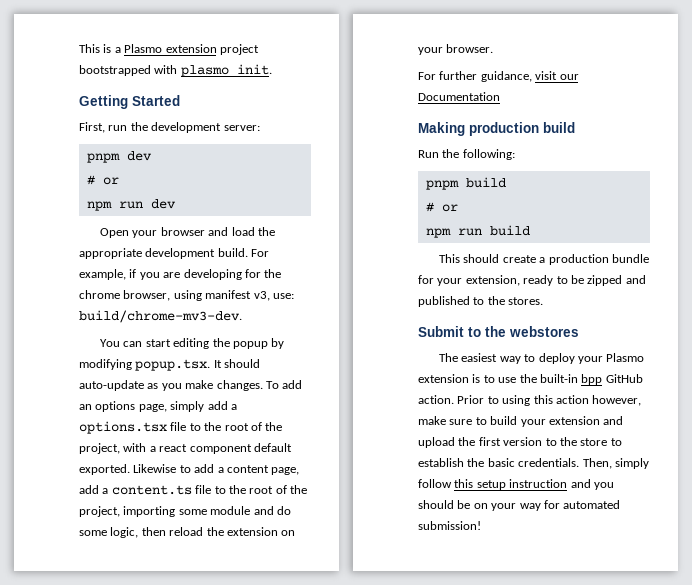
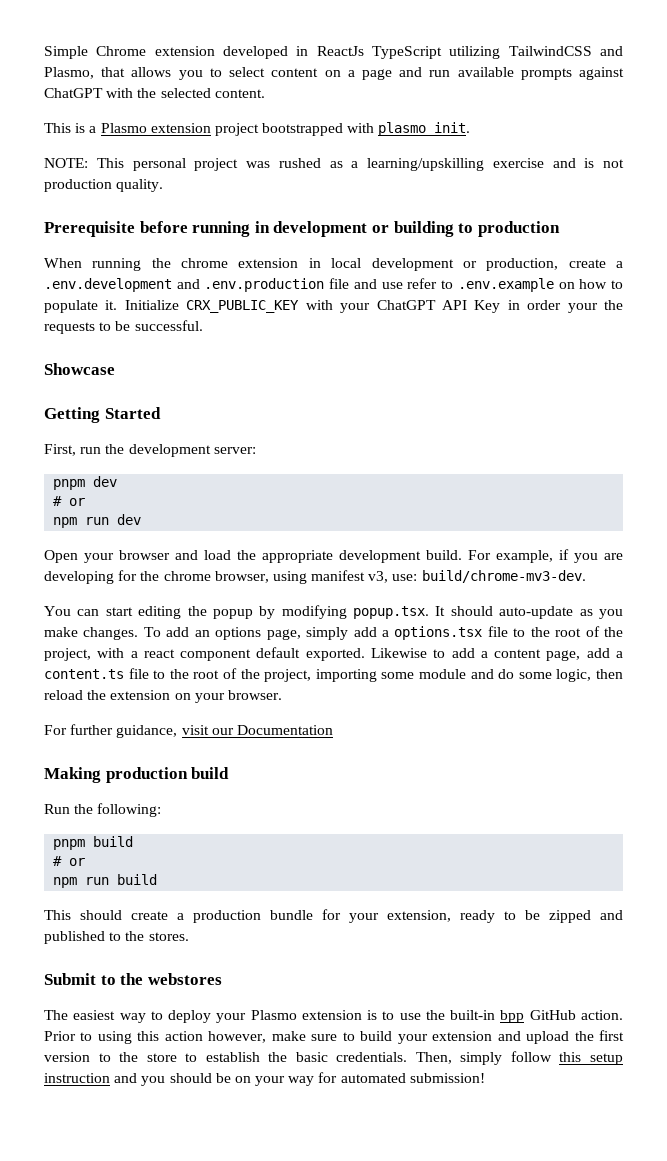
+ Simple Chrome extension developed in ReactJs TypeScript utilizing TailwindCSS and Plasmo, that allows you to select content on a page and run available prompts against ChatGPT with the selected content.
+ NOTE: This personal project was rushed as a learning/upskilling exercise and is not production quality.
+ Prerequisite before running in development or building to production
+ When running the chrome extension in local development or production, create a .env.development and .env.production file and use refer to .env.example on how to populate it. Initialize CRX_PUBLIC_KEY with your ChatGPT API Key in order your the requests to be successful.
+ Showcase

